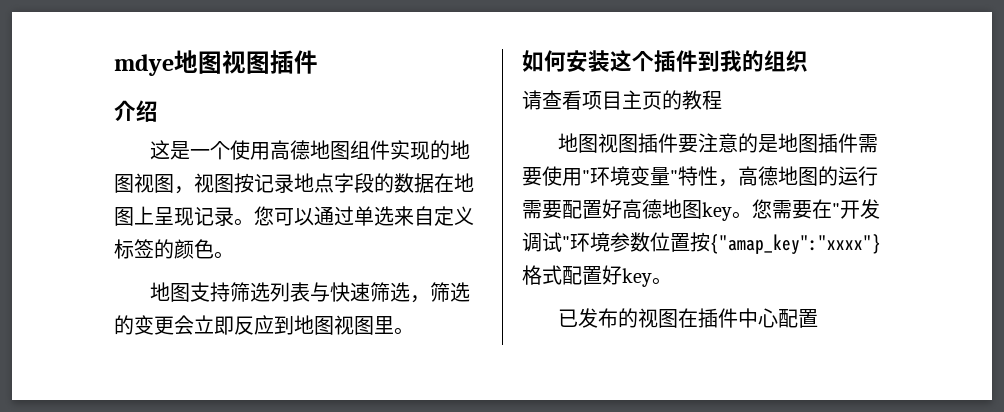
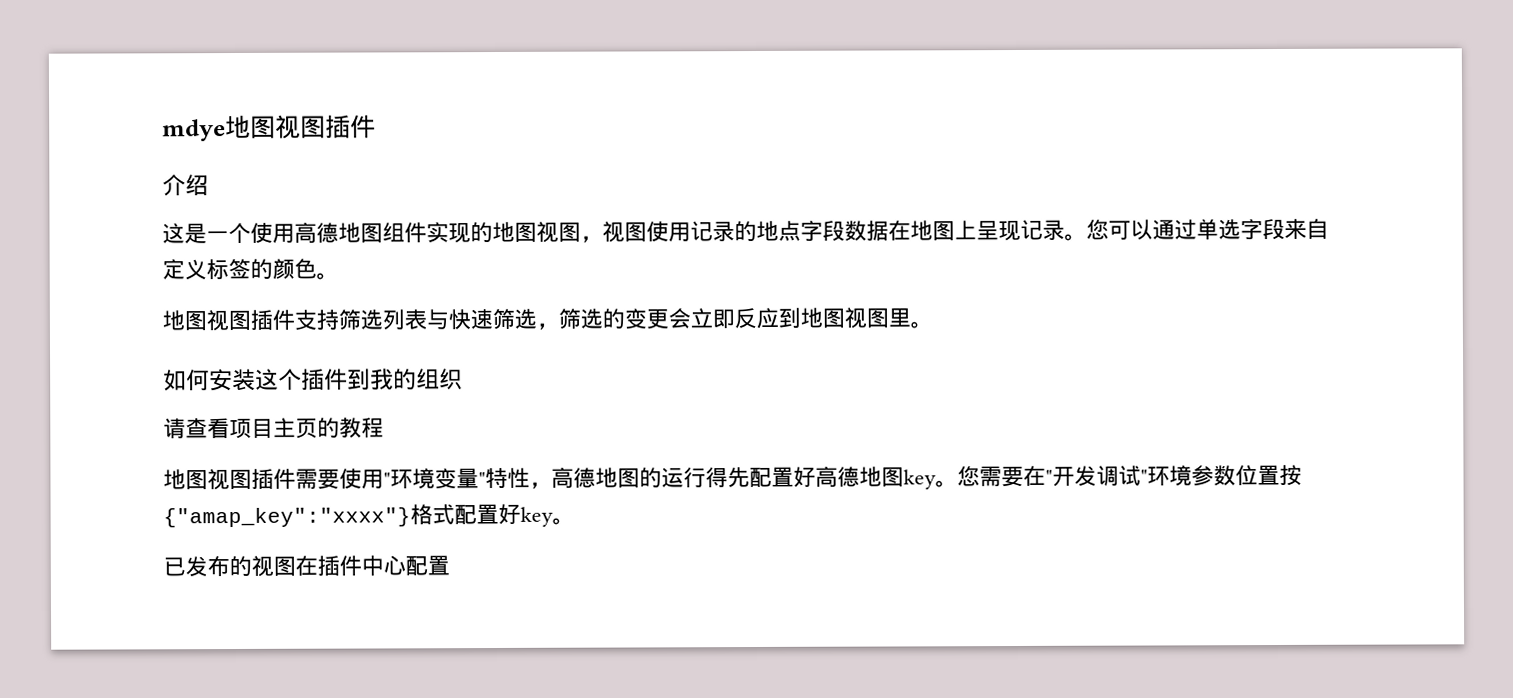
- 这是一个使用高德地图组件实现的地图视图，视图按记录地点字段的数据在地图上呈现记录。
+ 这是一个使用高德地图组件实现的地图视图，视图使用记录的地点字段数据在地图上呈现记录。
- 您可以通过单选来自定义标签的颜色。
+ 您可以通过单选字段来自定义标签的颜色。
- 地图支持筛选列表与快速筛选，筛选的变更会立即反应到地图视图里。
+ 地图视图插件支持筛选列表与快速筛选，筛选的变更会立即反应到地图视图里。
- 地图视图插件要注意的是地图插件需要使用"环境变量"特性，高德地图的运行需要配置好高德地图key。
+ 地图视图插件需要使用"环境变量"特性，高德地图的运行得先配置好高德地图key。

